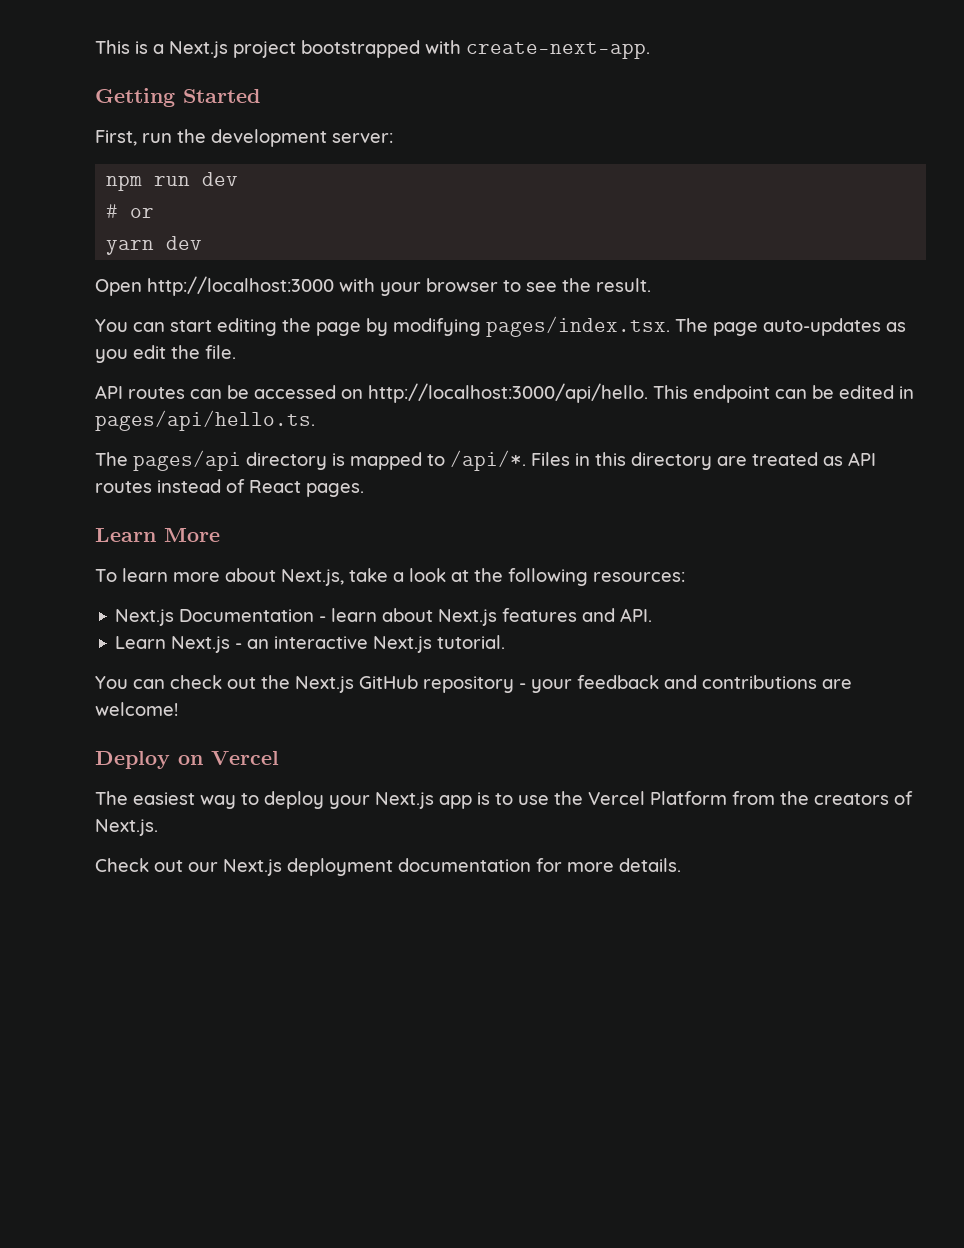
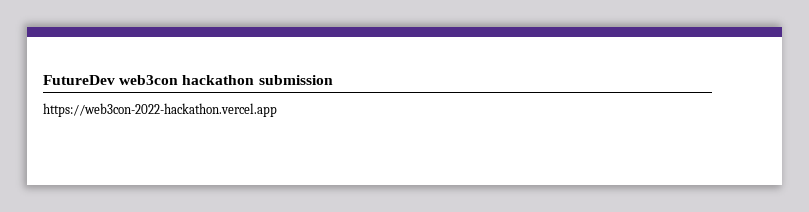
- This is a Next.js project bootstrapped with create-next-app.
- Getting Started
- First, run the development server:
- npm run dev
- # or
- yarn dev
- Open http://localhost:3000 with your browser to see the result.
- You can start editing the page by modifying pages/index.tsx. The page auto-updates as you edit the file.
- API routes can be accessed on http://localhost:3000/api/hello. This endpoint can be edited in pages/api/hello.ts.
- The pages/api directory is mapped to /api/*. Files in this directory are treated as API routes instead of React pages.
- Learn More
- To learn more about Next.js, take a look at the following resources:
- Next.js Documentation - learn about Next.js features and API.
- Learn Next.js - an interactive Next.js tutorial.
- You can check out the Next.js GitHub repository - your feedback and contributions are welcome!
- Deploy on Vercel
- The easiest way to deploy your Next.js app is to use the Vercel Platform from the creators of Next.js.
- Check out our Next.js deployment documentation for more details.
+ FutureDev web3con hackathon submission
+ https://web3con-2022-hackathon.vercel.app

